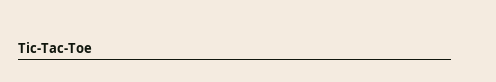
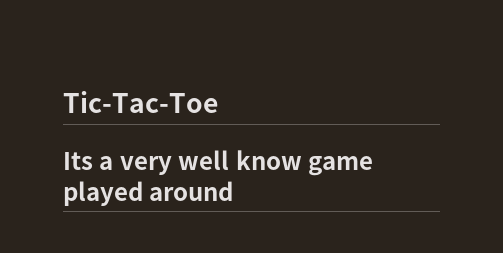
+ Its a very well know game played around

